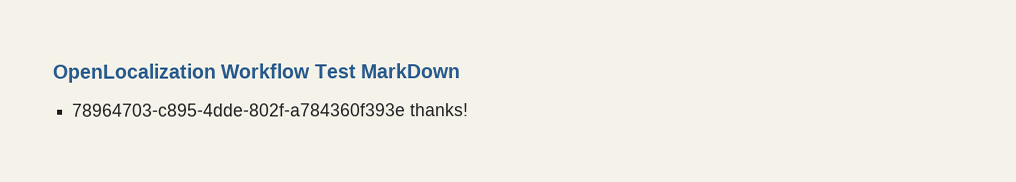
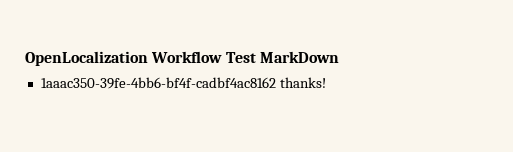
- 78964703-c895-4dde-802f-a784360f393e thanks!
+ 1aaac350-39fe-4bb6-bf4f-cadbf4ac8162 thanks!

